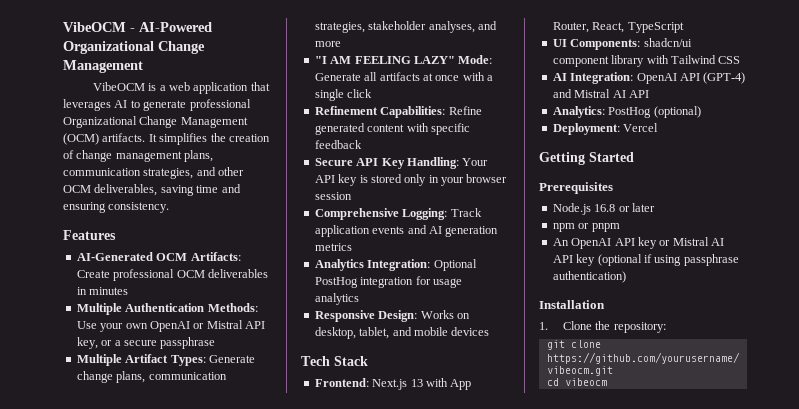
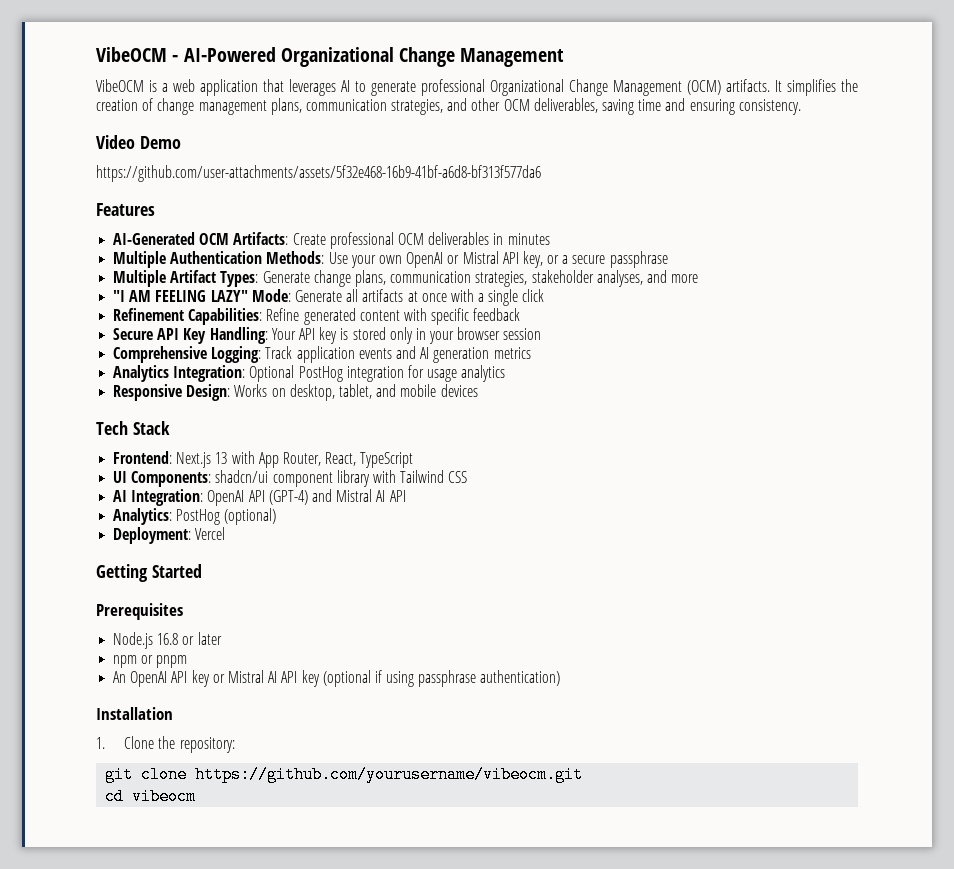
+ Video Demo
+ https://github.com/user-attachments/assets/5f32e468-16b9-41bf-a6d8-bf313f577da6

